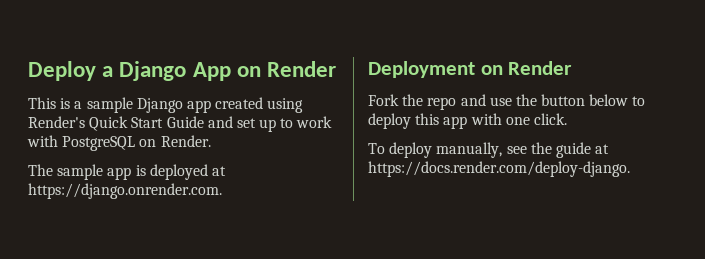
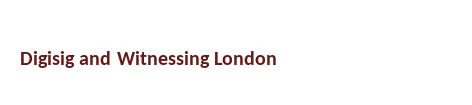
- Deploy a Django App on Render
- This is a sample Django app created using Render's Quick Start Guide and set up to work with PostgreSQL on Render.
- The sample app is deployed at https://django.onrender.com.
- Deployment on Render
- Fork the repo and use the button below to deploy this app with one click.
- To deploy manually, see the guide at https://docs.render.com/deploy-django.
+ Digisig and Witnessing London

